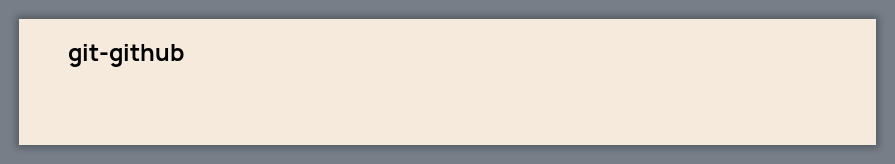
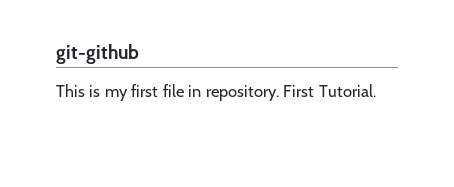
+ This is my first file in repository. First Tutorial.

